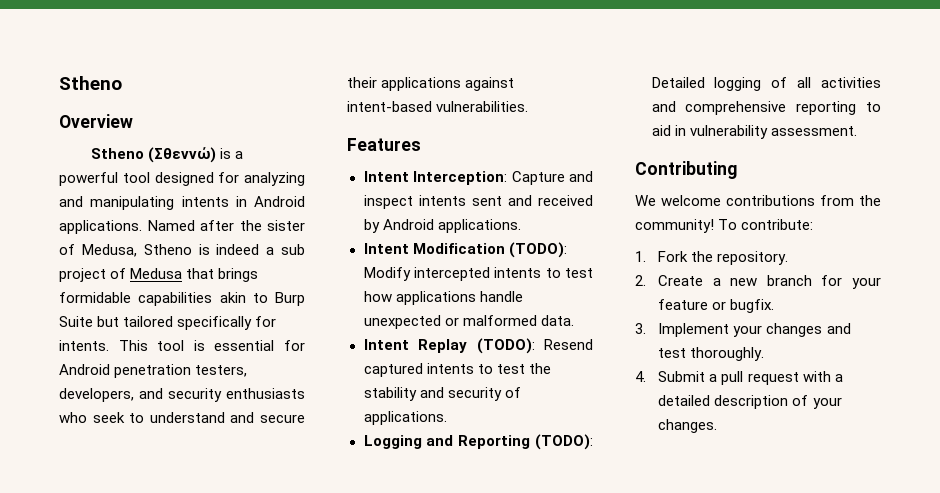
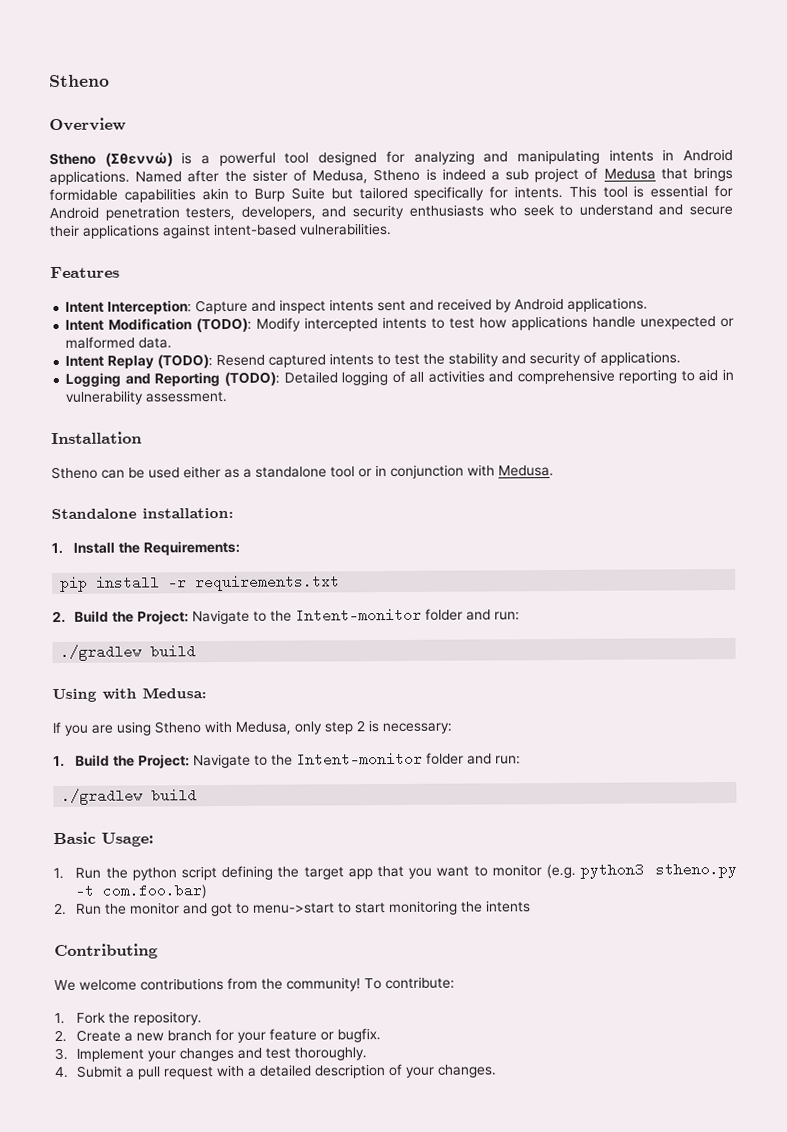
+ Installation
+ Stheno can be used either as a standalone tool or in conjunction with Medusa.
+ Standalone installation:
+ 1. Install the Requirements:
+ pip install -r requirements.txt
+ 2. Build the Project: Navigate to the Intent-monitor folder and run:
+ ./gradlew build
+ Using with Medusa:
+ If you are using Stheno with Medusa, only step 2 is necessary:
+ 1. Build the Project: Navigate to the Intent-monitor folder and run:
+ ./gradlew build
+ Basic Usage:
+ 1. Run the python script defining the target app that you want to monitor (e.g. python3 stheno.py -t com.foo.bar)
+ 2. Run the monitor and got to menu->start to start monitoring the intents

